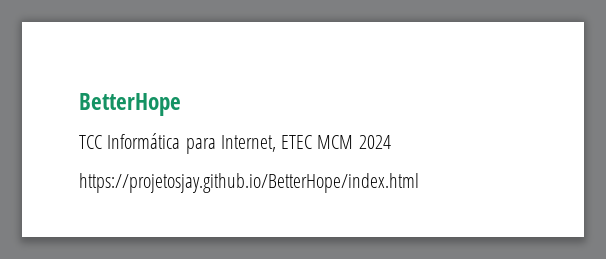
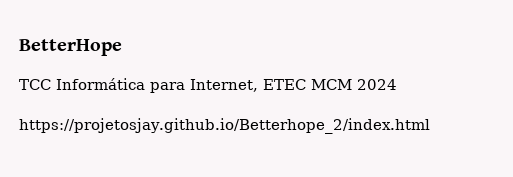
- https://projetosjay.github.io/BetterHope/index.html
+ https://projetosjay.github.io/Betterhope_2/index.html

